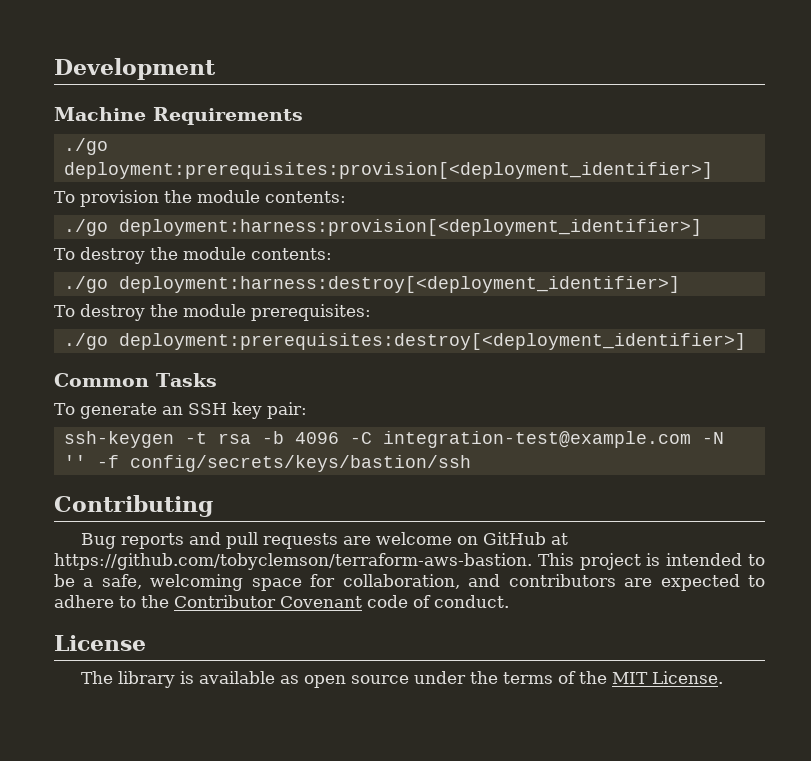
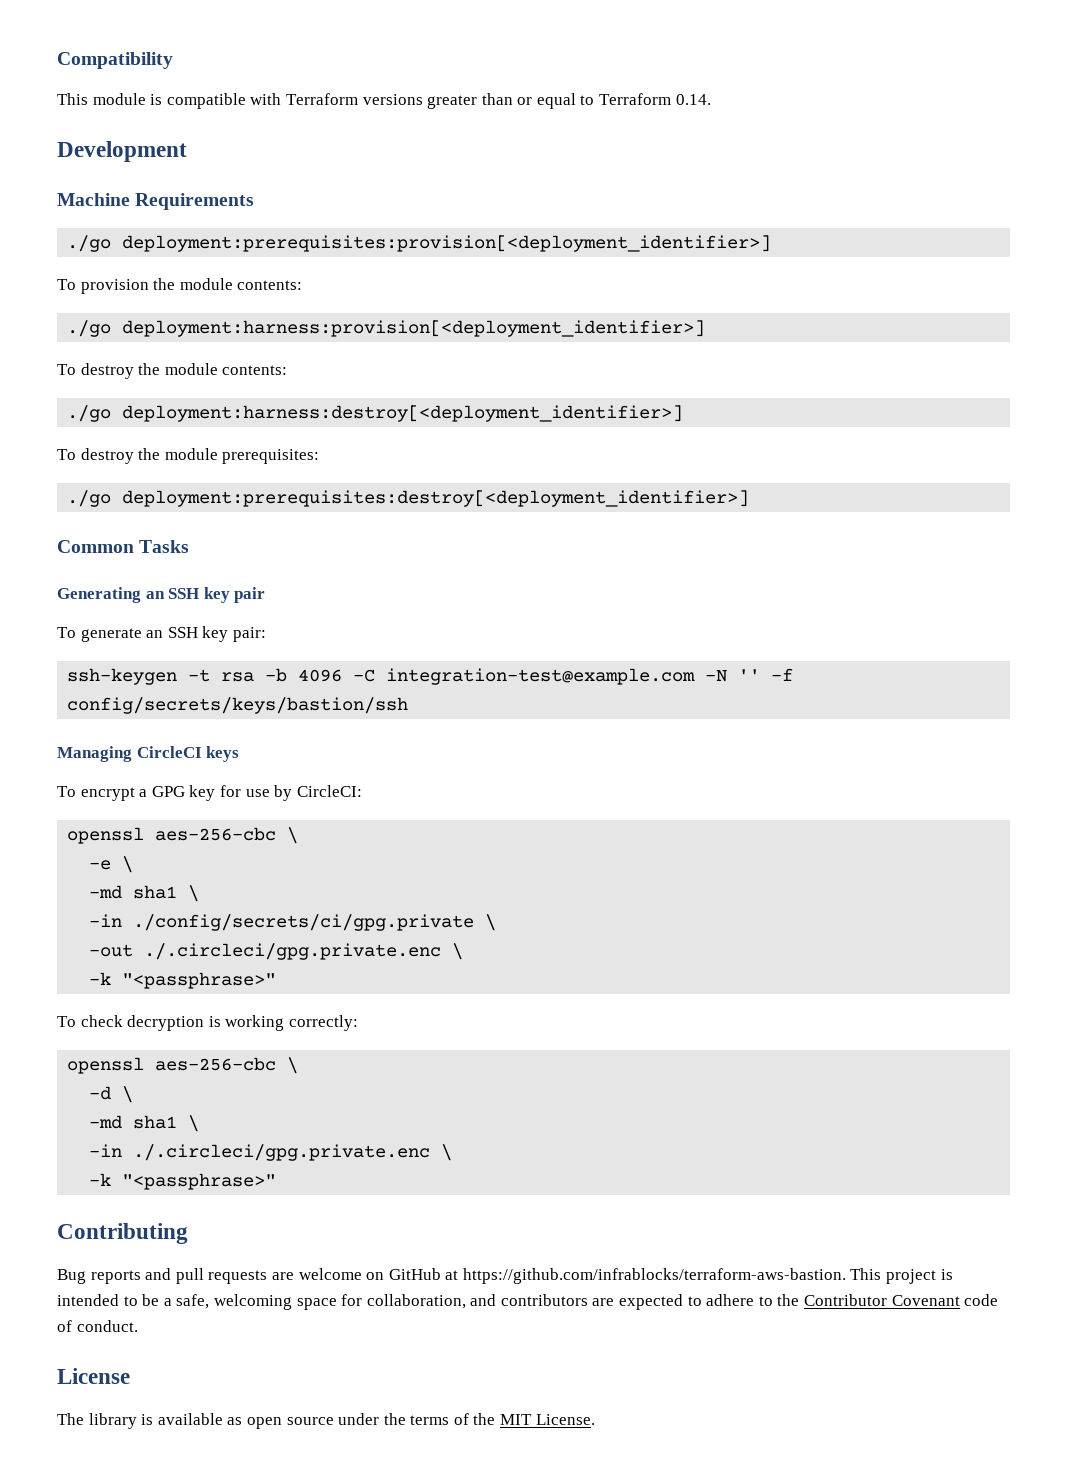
+ Compatibility
+ This module is compatible with Terraform versions greater than or equal to Terraform 0.14.
+ Generating an SSH key pair
+ Managing CircleCI keys
+ To encrypt a GPG key for use by CircleCI:
+ openssl aes-256-cbc \
+ -e \
+ -md sha1 \
+ -in ./config/secrets/ci/gpg.private \
+ -out ./.circleci/gpg.private.enc \
+ -k "<passphrase>"
+ To check decryption is working correctly:
+ openssl aes-256-cbc \
+ -d \
+ -md sha1 \
+ -in ./.circleci/gpg.private.enc \
+ -k "<passphrase>"
- Bug reports and pull requests are welcome on GitHub at https://github.com/tobyclemson/terraform-aws-bastion. This project is intended to be a safe, welcoming space for collaboration, and contributors are expected to adhere to the Contributor Covenant code of conduct.
+ Bug reports and pull requests are welcome on GitHub at https://github.com/infrablocks/terraform-aws-bastion. This project is intended to be a safe, welcoming space for collaboration, and contributors are expected to adhere to the Contributor Covenant code of conduct.

